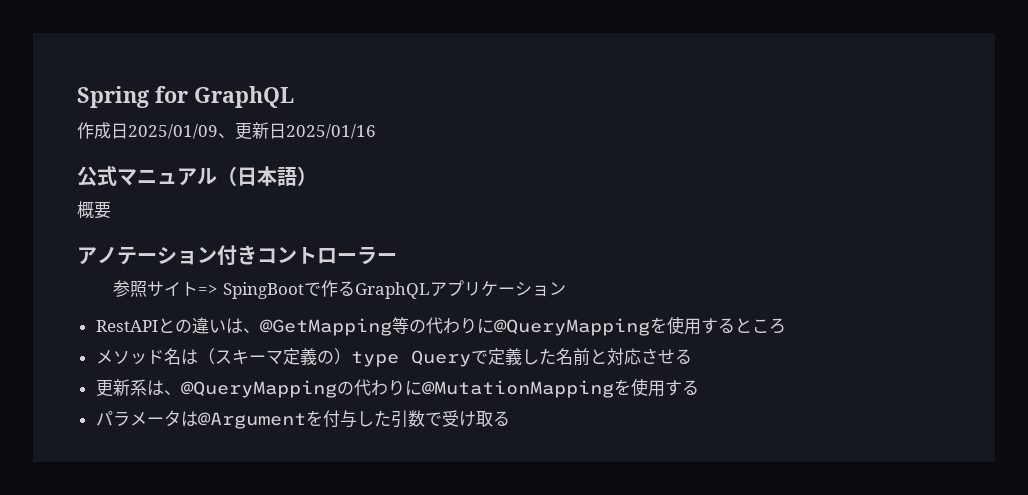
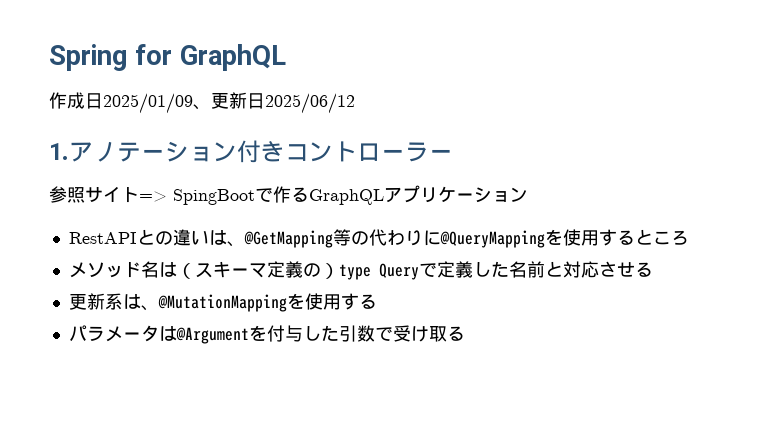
- 作成日2025/01/09、更新日2025/01/16
- 公式マニュアル（日本語）
- 概要
- アノテーション付きコントローラー
+ 作成日2025/01/09、更新日2025/06/12
+ 1.アノテーション付きコントローラー
- 更新系は、@QueryMappingの代わりに@MutationMappingを使用する
+ 更新系は、@MutationMappingを使用する

